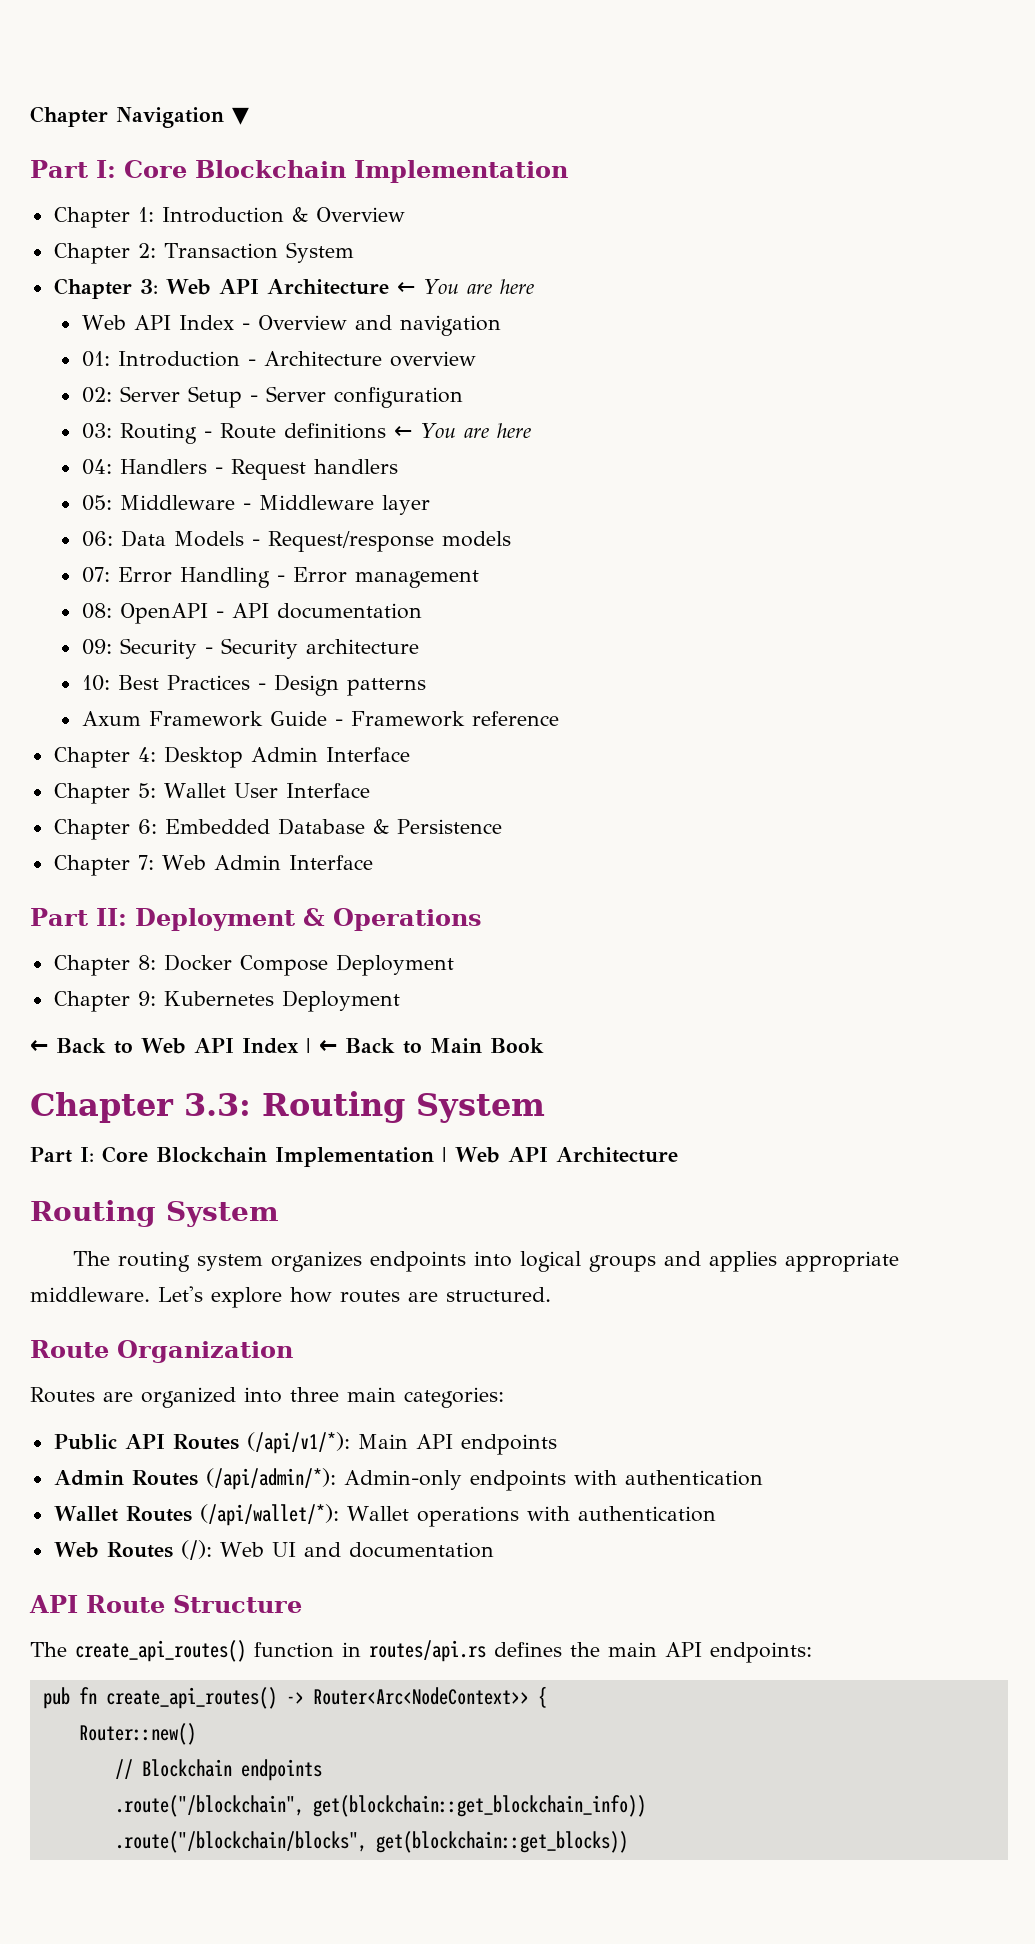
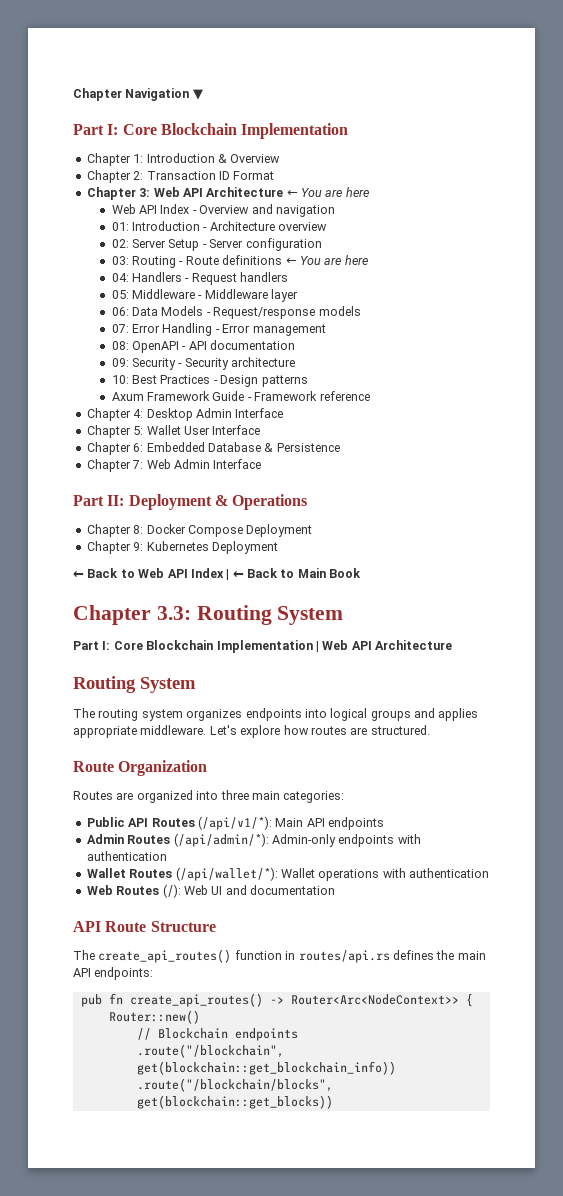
- Chapter 2: Transaction System
+ Chapter 2: Transaction ID Format

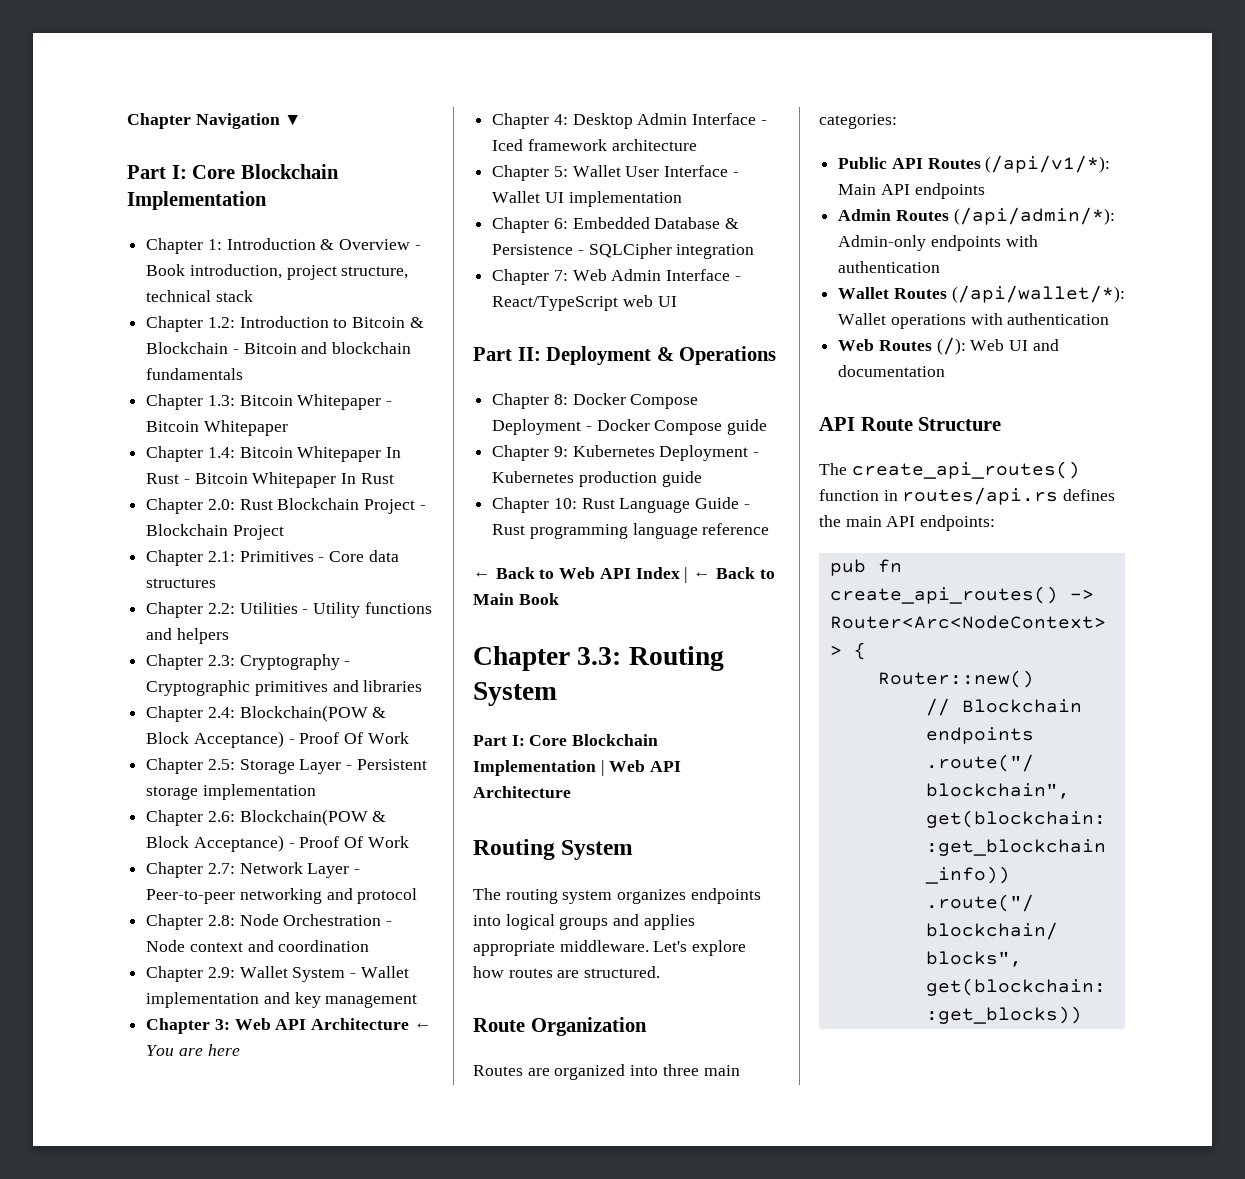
- Chapter 1: Introduction & Overview
- Chapter 2: Transaction ID Format
+ Chapter 1: Introduction & Overview - Book introduction, project structure, technical stack
+ Chapter 1.2: Introduction to Bitcoin & Blockchain - Bitcoin and blockchain fundamentals
+ Chapter 1.3: Bitcoin Whitepaper - Bitcoin Whitepaper
+ Chapter 1.4: Bitcoin Whitepaper In Rust - Bitcoin Whitepaper In Rust
+ Chapter 2.0: Rust Blockchain Project - Blockchain Project
+ Chapter 2.1: Primitives - Core data structures
+ Chapter 2.2: Utilities - Utility functions and helpers
+ Chapter 2.3: Cryptography - Cryptographic primitives and libraries
+ Chapter 2.4: Blockchain(POW & Block Acceptance) - Proof Of Work
+ Chapter 2.5: Storage Layer - Persistent storage implementation
+ Chapter 2.6: Blockchain(POW & Block Acceptance) - Proof Of Work
+ Chapter 2.7: Network Layer - Peer-to-peer networking and protocol
+ Chapter 2.8: Node Orchestration - Node context and coordination
+ Chapter 2.9: Wallet System - Wallet implementation and key management
- Web API Index - Overview and navigation
- 01: Introduction - Architecture overview
- 02: Server Setup - Server configuration
- 03: Routing - Route definitions ← You are here
- 04: Handlers - Request handlers
- 05: Middleware - Middleware layer
- 06: Data Models - Request/response models
- 07: Error Handling - Error management
- 08: OpenAPI - API documentation
- 09: Security - Security architecture
- 10: Best Practices - Design patterns
- Axum Framework Guide - Framework reference
- Chapter 4: Desktop Admin Interface
+ Chapter 4: Desktop Admin Interface - Iced framework architecture
- Chapter 5: Wallet User Interface
+ Chapter 5: Wallet User Interface - Wallet UI implementation
- Chapter 6: Embedded Database & Persistence
+ Chapter 6: Embedded Database & Persistence - SQLCipher integration
- Chapter 7: Web Admin Interface
+ Chapter 7: Web Admin Interface - React/TypeScript web UI
- Chapter 8: Docker Compose Deployment
+ Chapter 8: Docker Compose Deployment - Docker Compose guide
- Chapter 9: Kubernetes Deployment
+ Chapter 9: Kubernetes Deployment - Kubernetes production guide
+ Chapter 10: Rust Language Guide - Rust programming language reference

